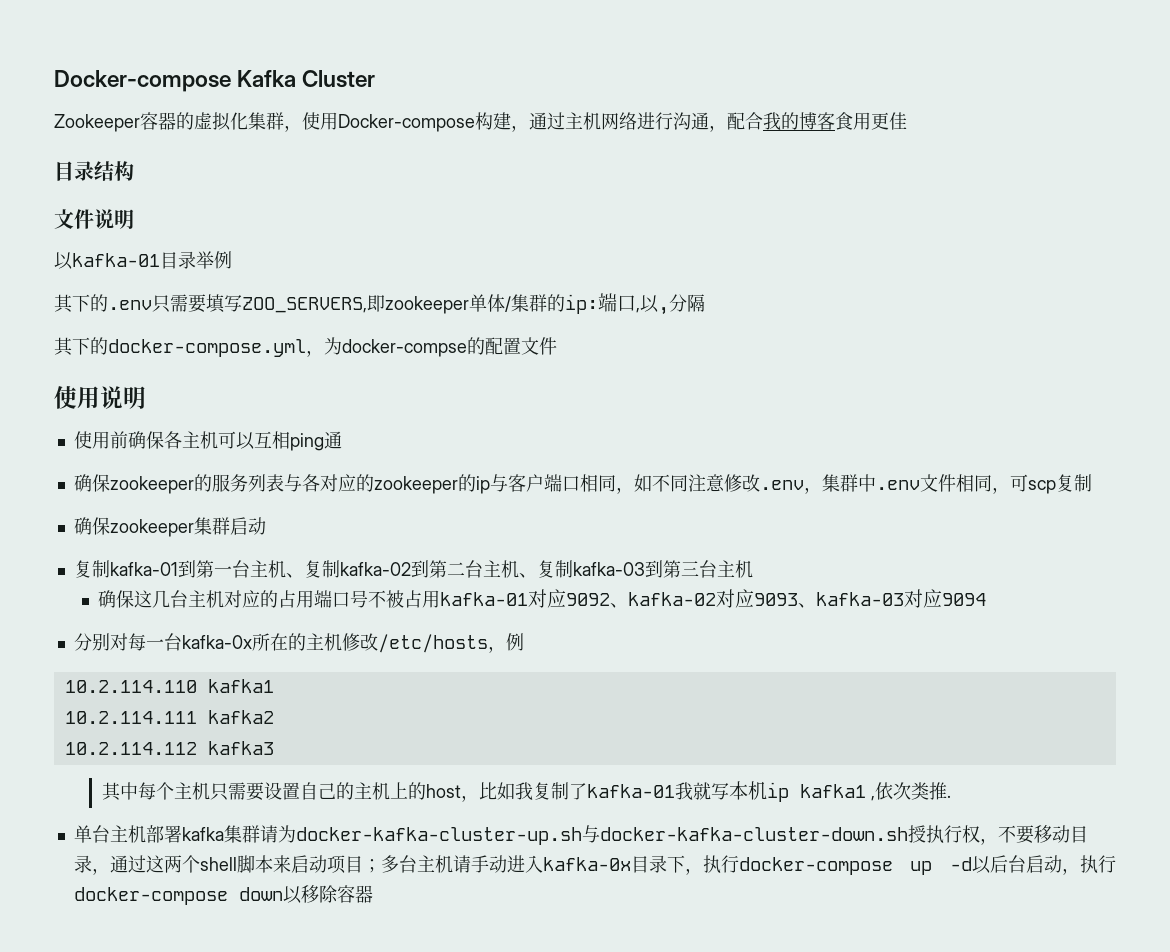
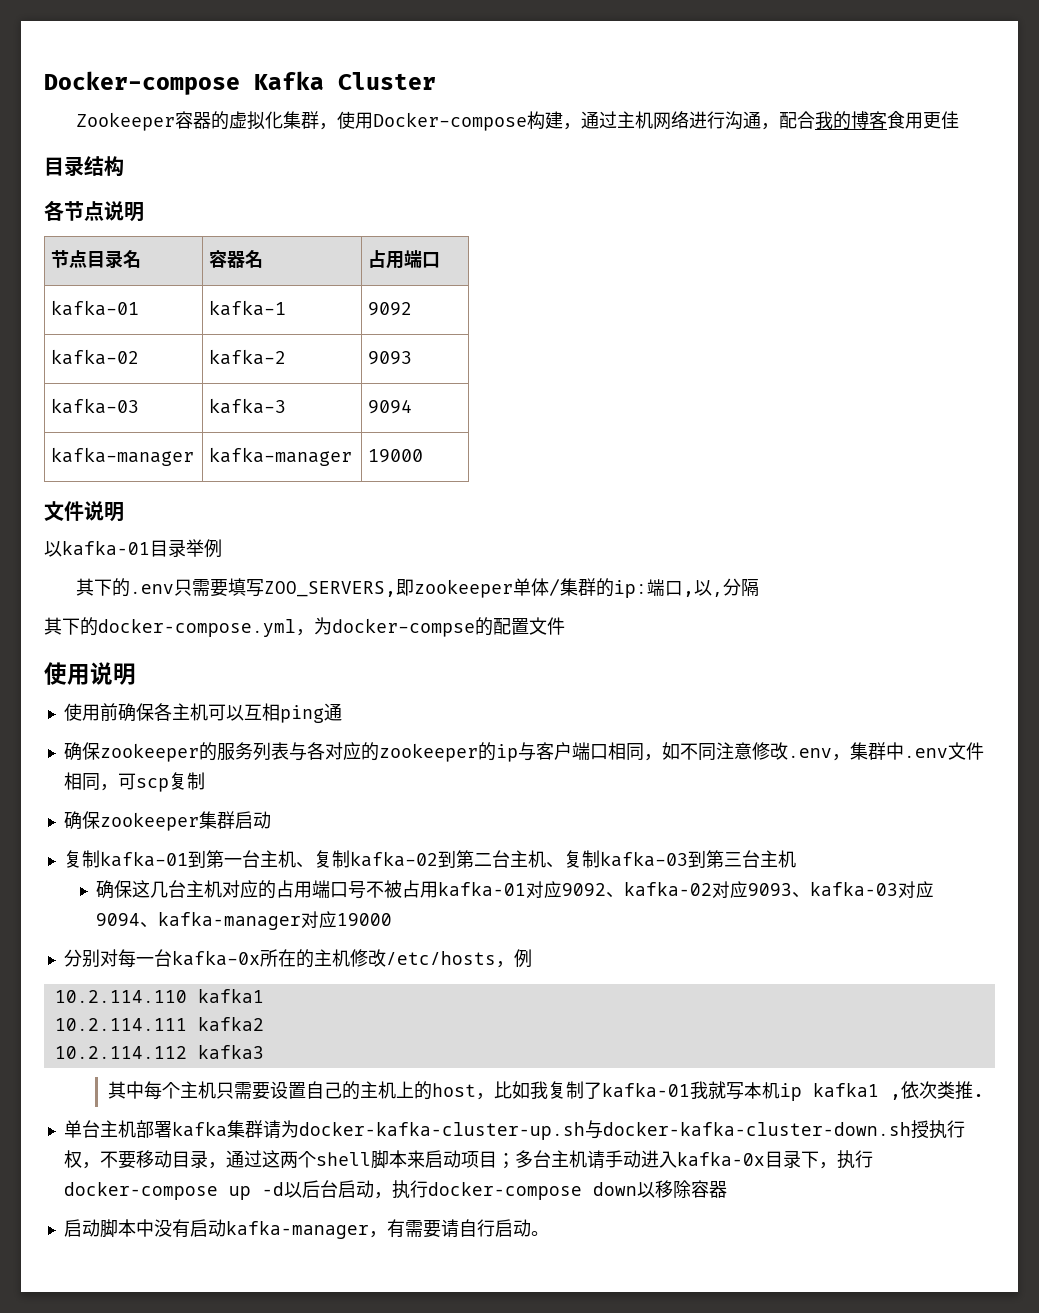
+ 各节点说明
+ 节点目录名 | 容器名 | 占用端口
+ kafka-01 | kafka-1 | 9092
+ kafka-02 | kafka-2 | 9093
+ kafka-03 | kafka-3 | 9094
+ kafka-manager | kafka-manager | 19000
- 确保这几台主机对应的占用端口号不被占用kafka-01对应9092、kafka-02对应9093、kafka-03对应9094
+ 确保这几台主机对应的占用端口号不被占用kafka-01对应9092、kafka-02对应9093、kafka-03对应9094、kafka-manager对应19000
+ 启动脚本中没有启动kafka-manager，有需要请自行启动。

